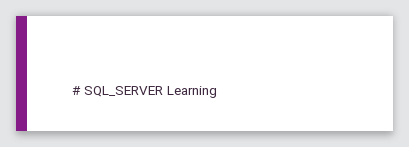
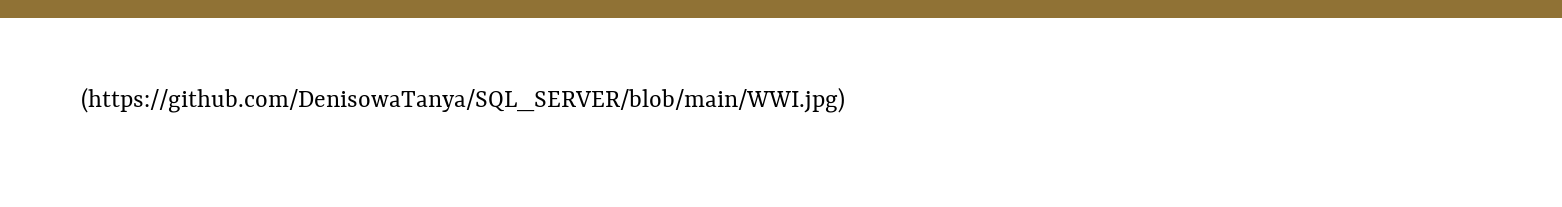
- # SQL_SERVER Learning
+ (https://github.com/DenisowaTanya/SQL_SERVER/blob/main/WWI.jpg)

